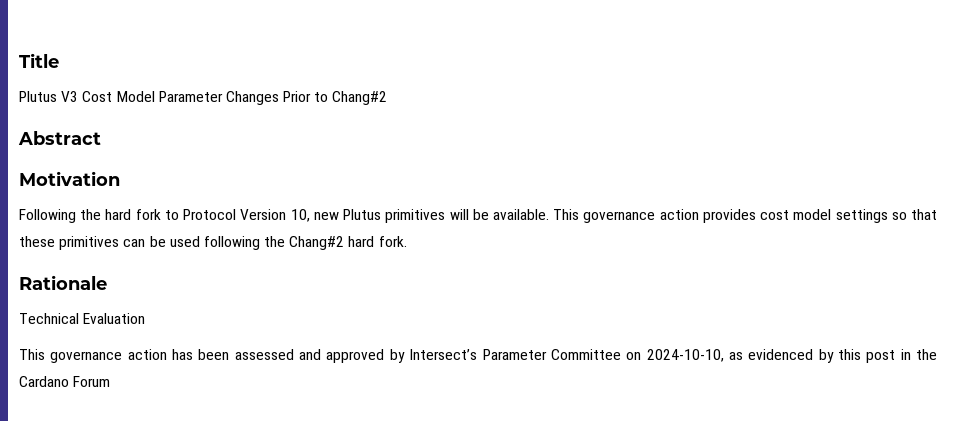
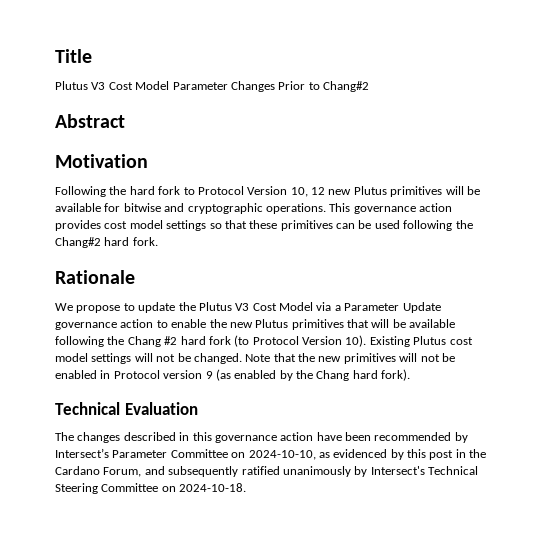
- Following the hard fork to Protocol Version 10, new Plutus primitives will be available.
+ Following the hard fork to Protocol Version 10, 12 new Plutus primitives will be available for bitwise and cryptographic operations.
+ We propose to update the Plutus V3 Cost Model via a Parameter Update governance action to enable the new Plutus primitives that will be available following the Chang #2 hard fork (to Protocol Version 10). Existing Plutus cost model settings will not be changed. Note that the new primitives will not be enabled in Protocol version 9 (as enabled by the Chang hard fork).
  Technical Evaluation
- This governance action has been assessed and approved by Intersect’s Parameter Committee on 2024-10-10, as evidenced by this post in the Cardano Forum
+ The changes described in this governance action have been recommended by Intersect’s Parameter Committee on 2024-10-10, as evidenced by this post in the Cardano Forum, and subsequently ratified unanimously by Intersect's Technical Steering Committee on 2024-10-18.

